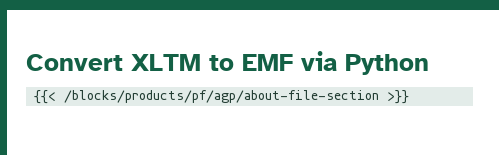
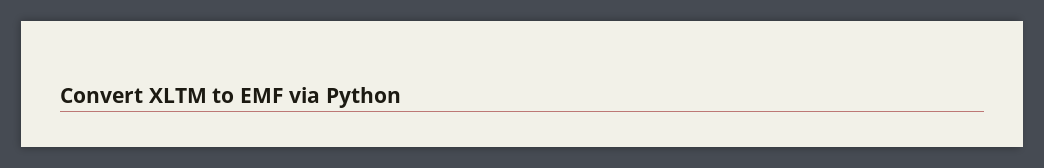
- {{< /blocks/products/pf/agp/about-file-section >}}

